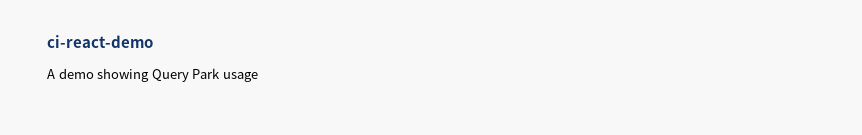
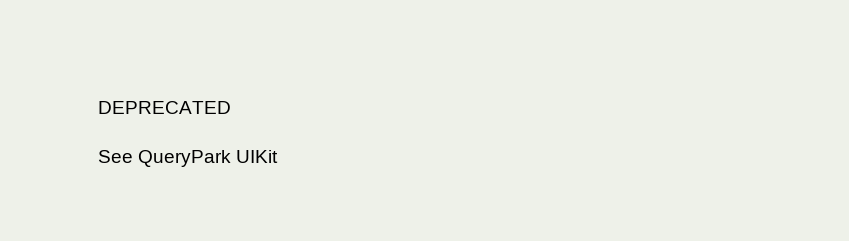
- ci-react-demo
- A demo showing Query Park usage
+ DEPRECATED
+ See QueryPark UIKit

